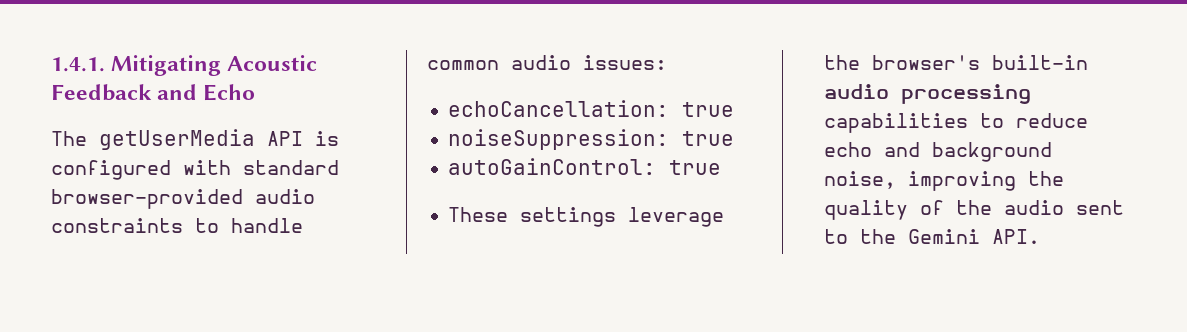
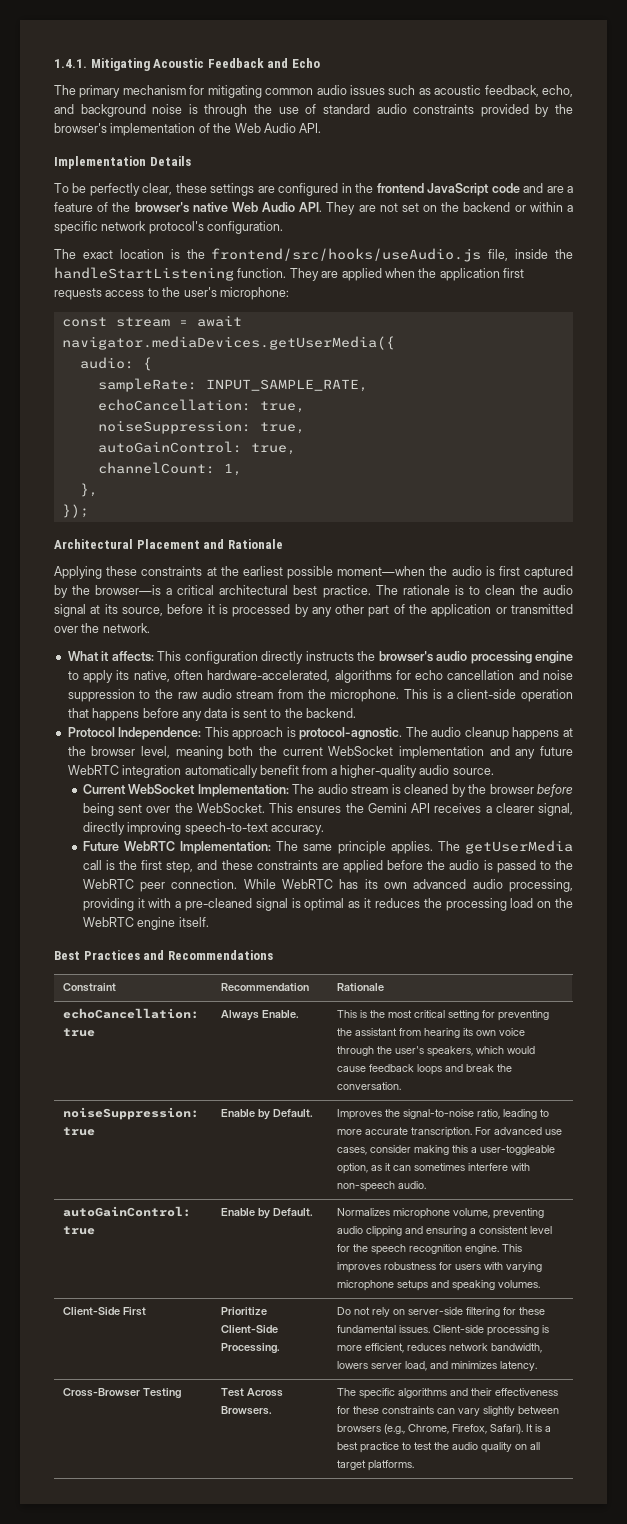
- The getUserMedia API is configured with standard browser-provided audio constraints to handle common audio issues:
- echoCancellation: true
- noiseSuppression: true
- autoGainControl: true
- These settings leverage the browser's built-in audio processing capabilities to reduce echo and background noise, improving the quality of the audio sent to the Gemini API.
+ The primary mechanism for mitigating common audio issues such as acoustic feedback, echo, and background noise is through the use of standard audio constraints provided by the browser's implementation of the Web Audio API.
+ Implementation Details
+ To be perfectly clear, these settings are configured in the frontend JavaScript code and are a feature of the browser's native Web Audio API. They are not set on the backend or within a specific network protocol's configuration.
+ The exact location is the frontend/src/hooks/useAudio.js file, inside the handleStartListening function. They are applied when the application first requests access to the user's microphone:
+ const stream = await navigator.mediaDevices.getUserMedia({
+ audio: {
+ sampleRate: INPUT_SAMPLE_RATE,
+ echoCancellation: true,
+ noiseSuppression: true,
+ autoGainControl: true,
+ channelCount: 1,
+ },
+ });
+ Architectural Placement and Rationale
+ Applying these constraints at the earliest possible moment—when the audio is first captured by the browser—is a critical architectural best practice. The rationale is to clean the audio signal at its source, before it is processed by any other part of the application or transmitted over the network.
+ What it affects: This configuration directly instructs the browser's audio processing engine to apply its native, often hardware-accelerated, algorithms for echo cancellation and noise suppression to the raw audio stream from the microphone. This is a client-side operation that happens before any data is sent to the backend.
+ Protocol Independence: This approach is protocol-agnostic. The audio cleanup happens at the browser level, meaning both the current WebSocket implementation and any future WebRTC integration automatically benefit from a higher-quality audio source.
+ Current WebSocket Implementation: The audio stream is cleaned by the browser before being sent over the WebSocket. This ensures the Gemini API receives a clearer signal, directly improving speech-to-text accuracy.
+ Future WebRTC Implementation: The same principle applies. The getUserMedia call is the first step, and these constraints are applied before the audio is passed to the WebRTC peer connection. While WebRTC has its own advanced audio processing, providing it with a pre-cleaned signal is optimal as it reduces the processing load on the WebRTC engine itself.
+ Best Practices and Recommendations
+ Constraint | Recommendation | Rationale
+ echoCancellation: true | Always Enable. | This is the most critical setting for preventing the assistant from hearing its own voice through the user's speakers, which would cause feedback loops and break the conversation.
+ noiseSuppression: true | Enable by Default. | Improves the signal-to-noise ratio, leading to more accurate transcription. For advanced use cases, consider making this a user-toggleable option, as it can sometimes interfere with non-speech audio.
+ autoGainControl: true | Enable by Default. | Normalizes microphone volume, preventing audio clipping and ensuring a consistent level for the speech recognition engine. This improves robustness for users with varying microphone setups and speaking volumes.
+ Client-Side First | Prioritize Client-Side Processing. | Do not rely on server-side filtering for these fundamental issues. Client-side processing is more efficient, reduces network bandwidth, lowers server load, and minimizes latency.
+ Cross-Browser Testing | Test Across Browsers. | The specific algorithms and their effectiveness for these constraints can vary slightly between browsers (e.g., Chrome, Firefox, Safari). It is a best practice to test the audio quality on all target platforms.

